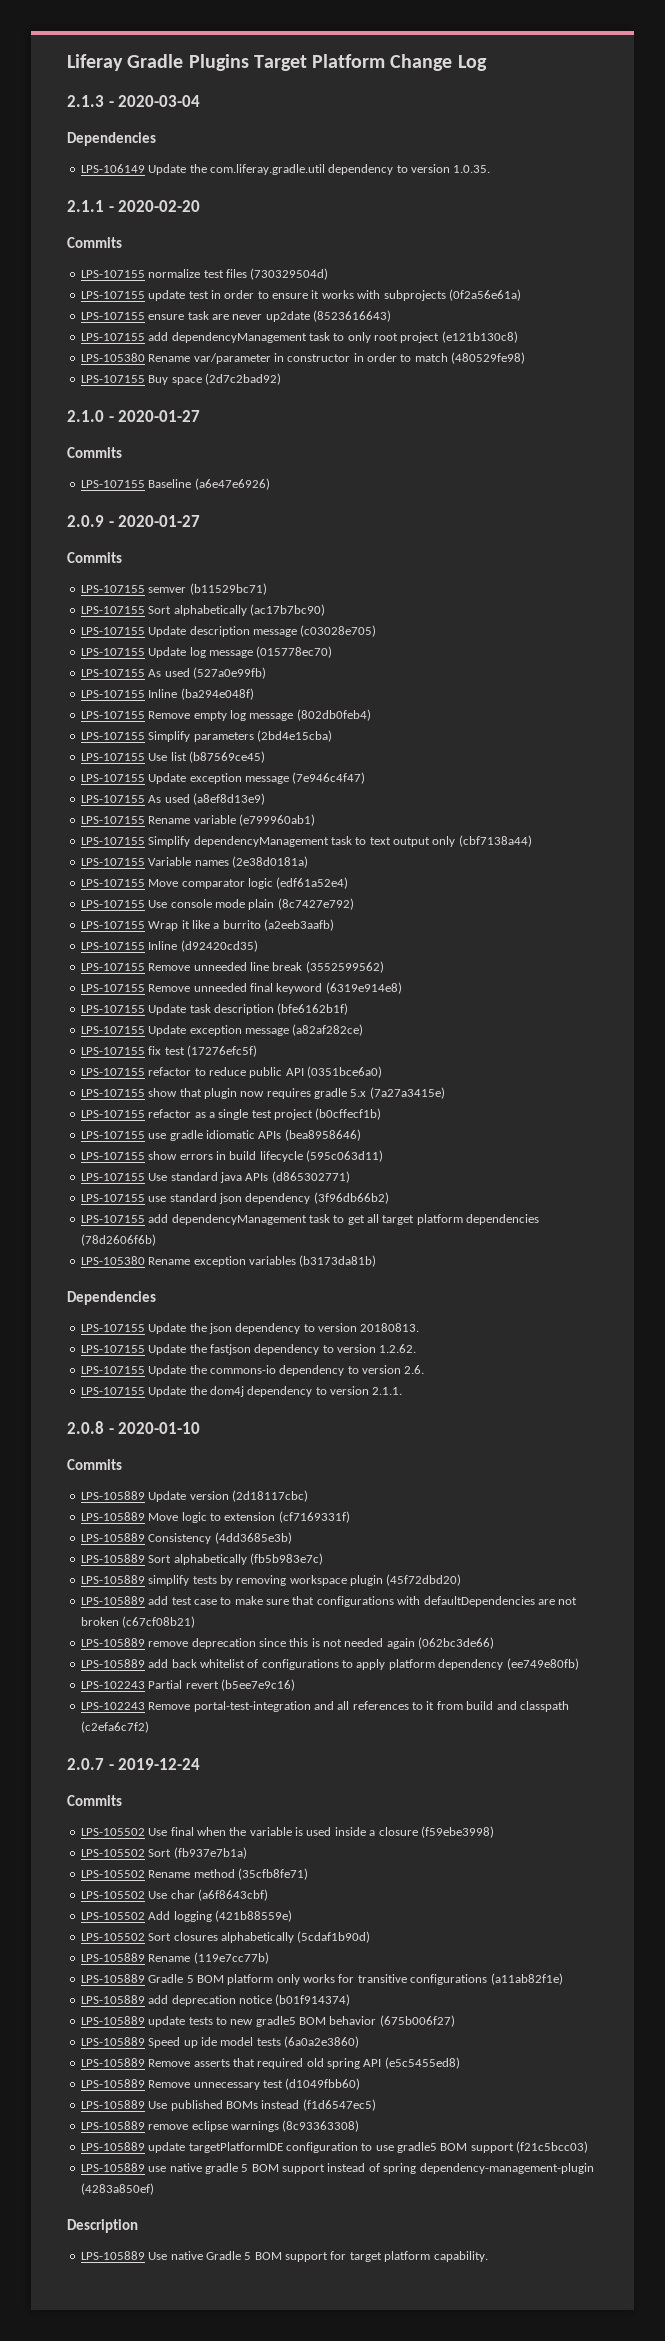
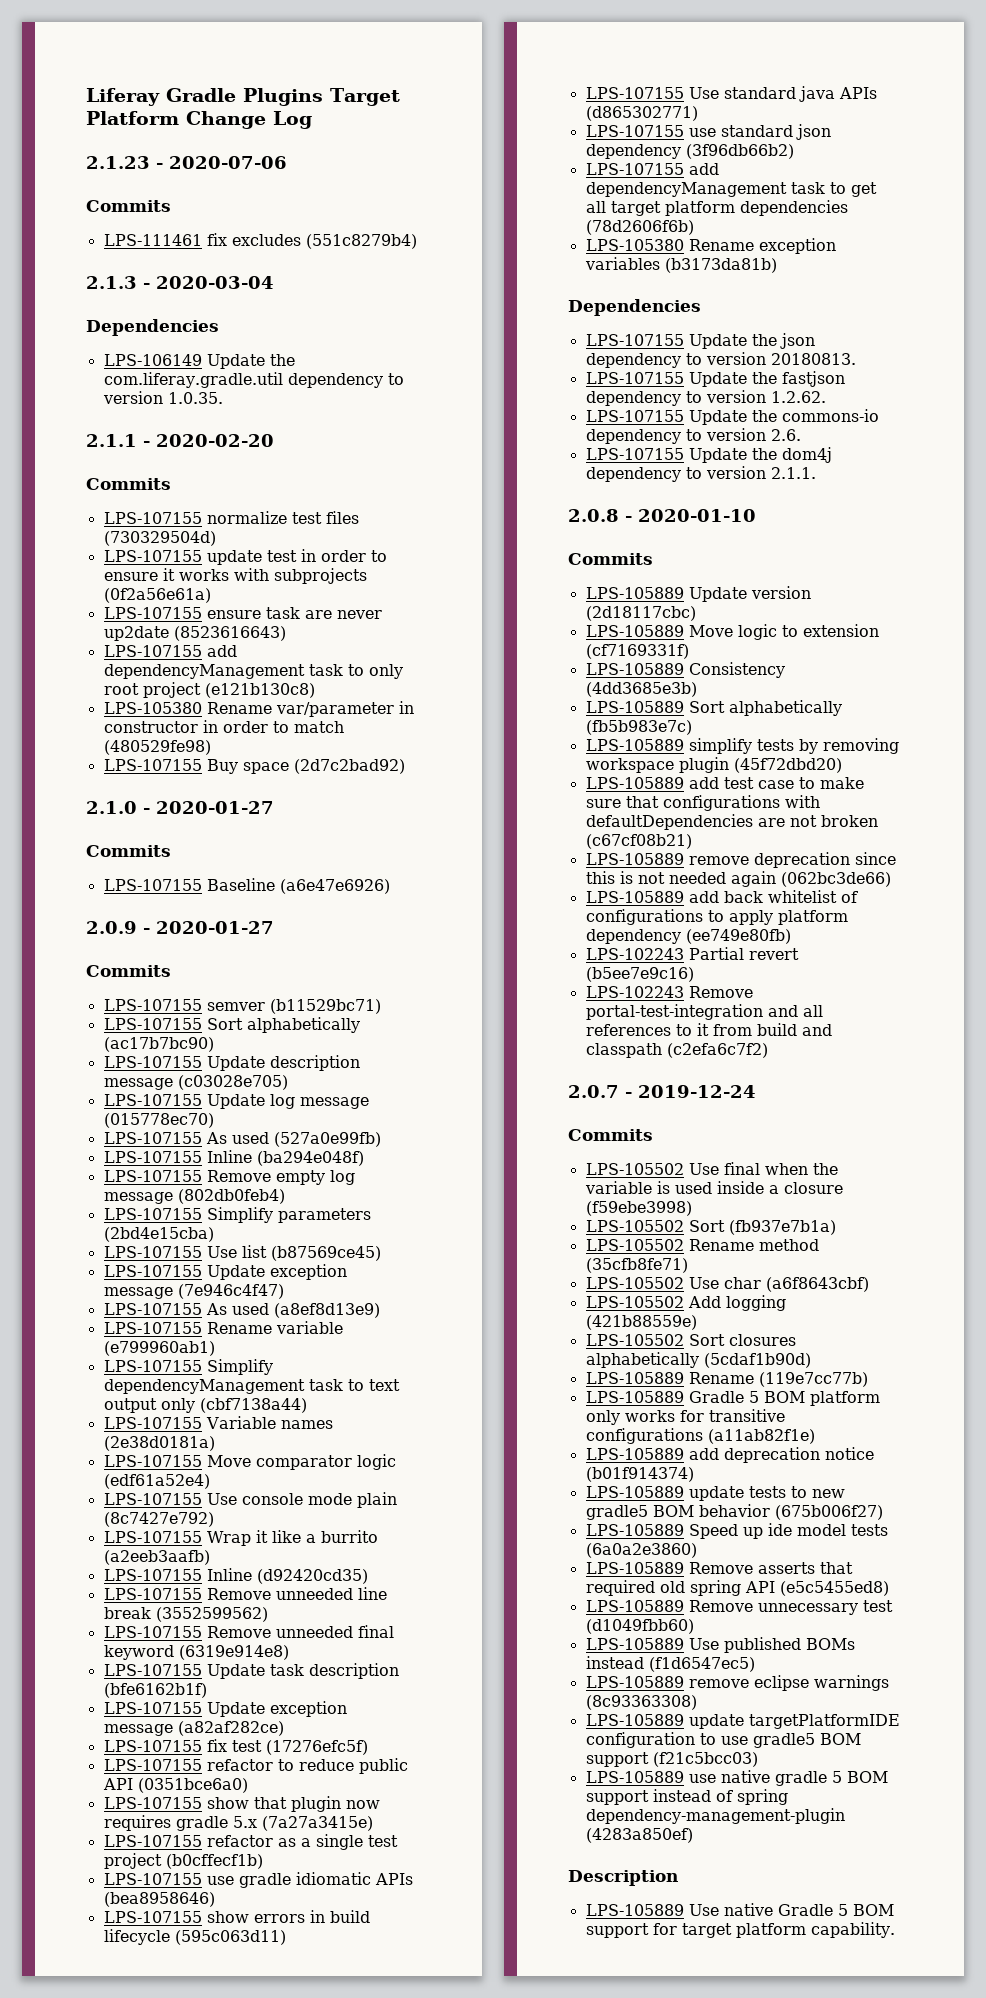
+ 2.1.23 - 2020-07-06
+ Commits
+ LPS-111461 fix excludes (551c8279b4)

